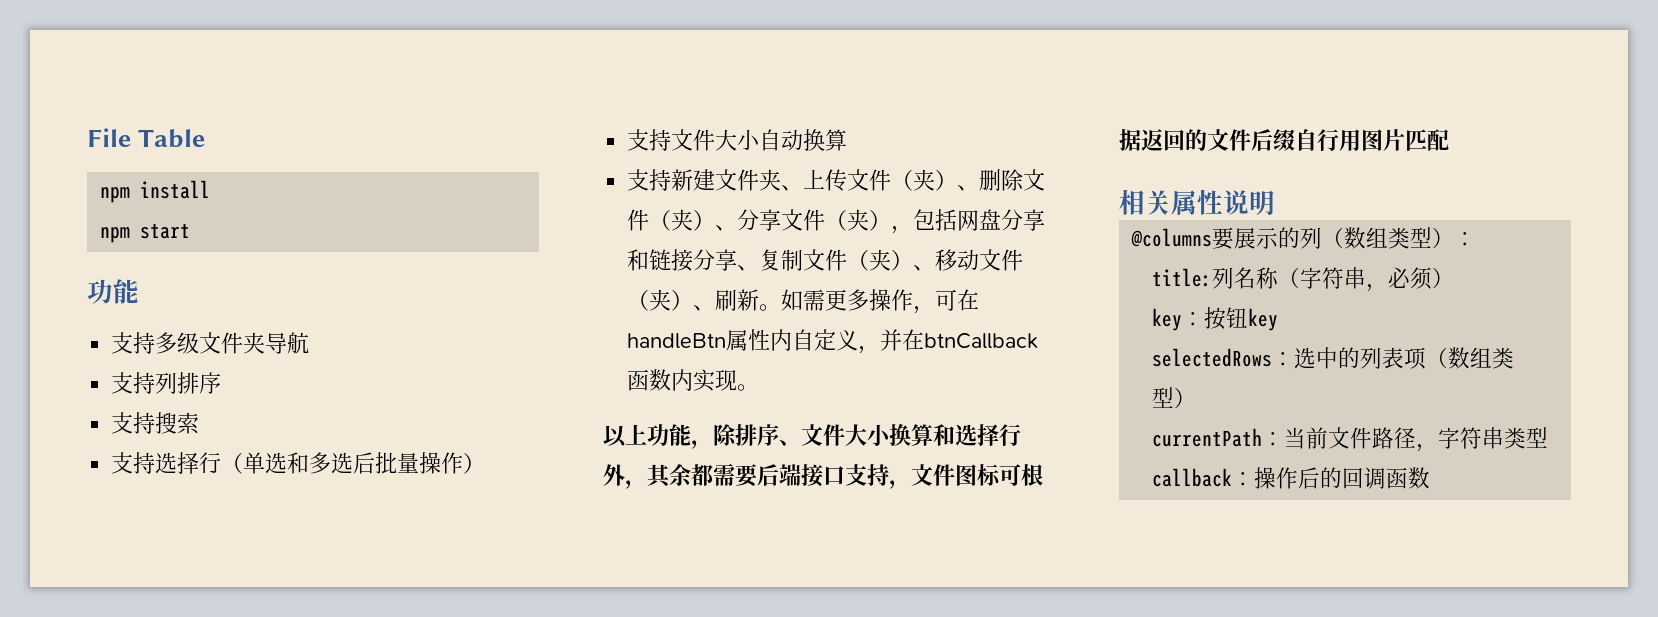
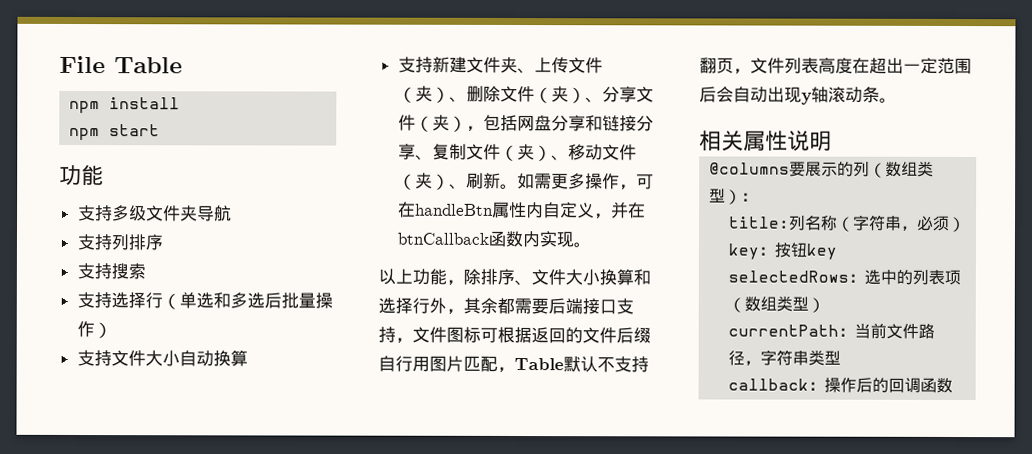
- 以上功能，除排序、文件大小换算和选择行外，其余都需要后端接口支持，文件图标可根据返回的文件后缀自行用图片匹配
+ 以上功能，除排序、文件大小换算和选择行外，其余都需要后端接口支持，文件图标可根据返回的文件后缀自行用图片匹配，Table默认不支持翻页，文件列表高度在超出一定范围后会自动出现y轴滚动条。

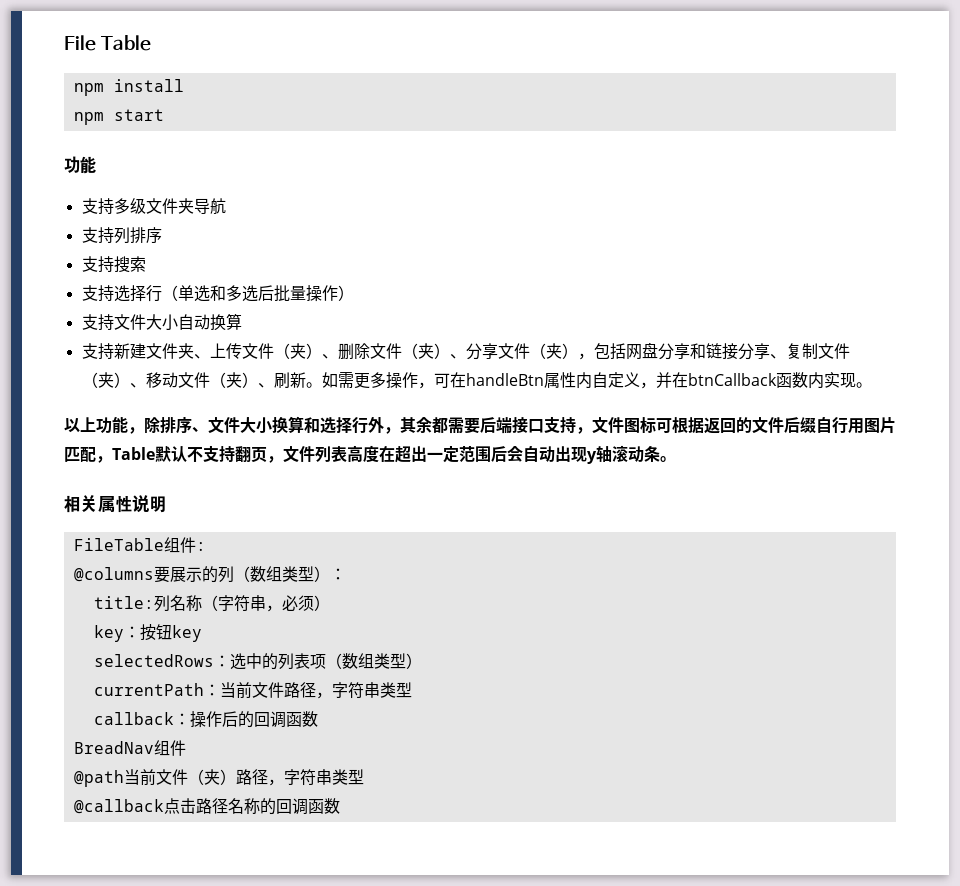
+ FileTable组件:
+ BreadNav组件
+ @path当前文件（夹）路径，字符串类型
+ @callback点击路径名称的回调函数

